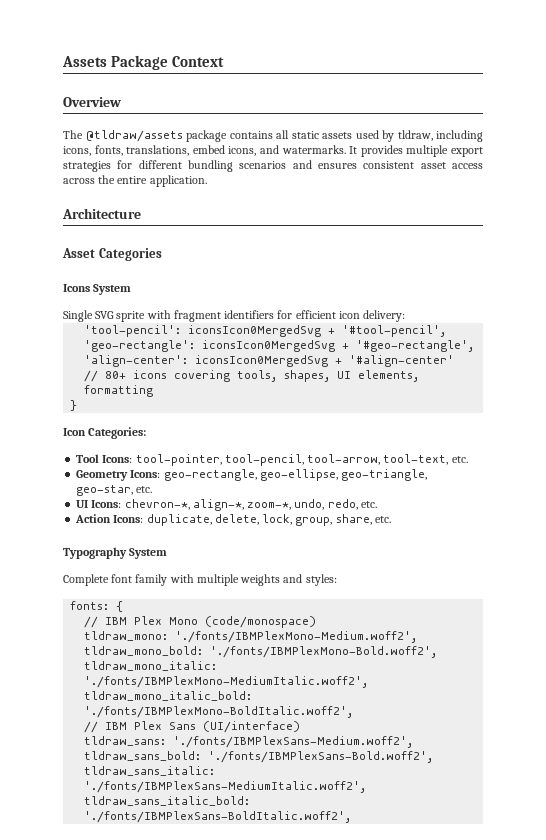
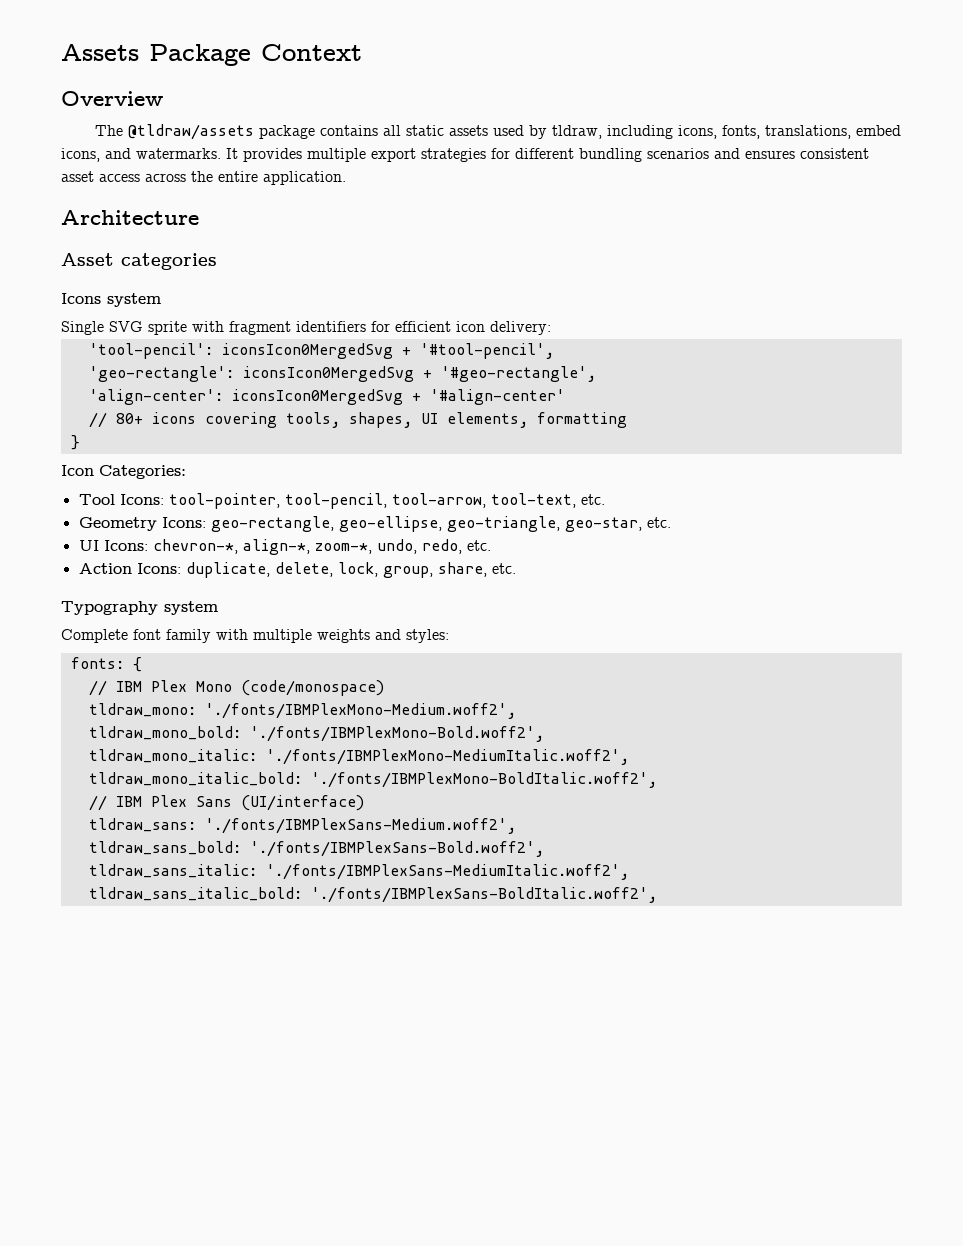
- Asset Categories
+ Asset categories
- Icons System
+ Icons system
- Typography System
+ Typography system

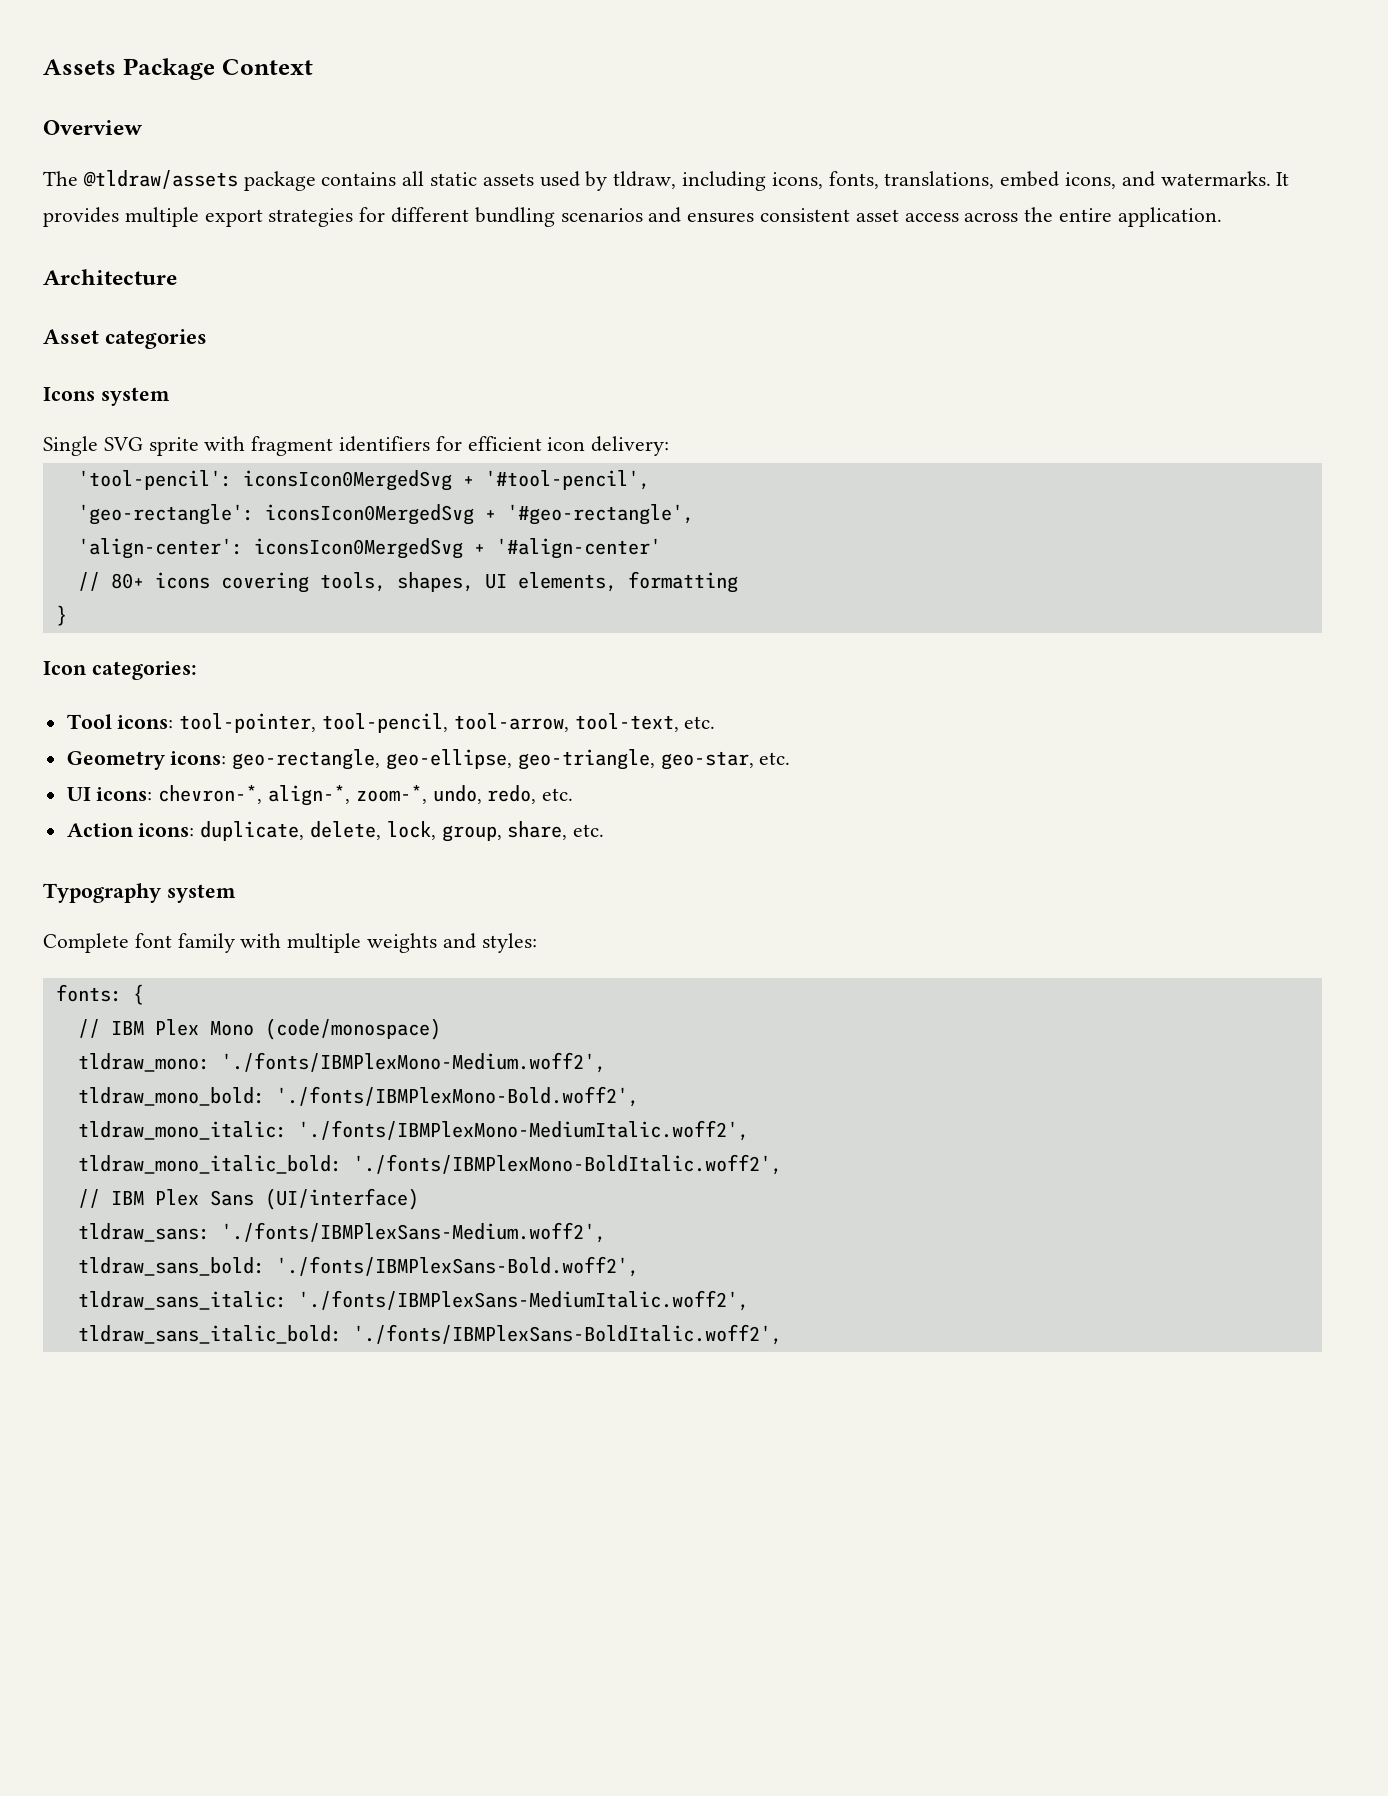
- Icon Categories:
+ Icon categories:
- Tool Icons: tool-pointer, tool-pencil, tool-arrow, tool-text, etc.
+ Tool icons: tool-pointer, tool-pencil, tool-arrow, tool-text, etc.
- Geometry Icons: geo-rectangle, geo-ellipse, geo-triangle, geo-star, etc.
+ Geometry icons: geo-rectangle, geo-ellipse, geo-triangle, geo-star, etc.
- UI Icons: chevron-*, align-*, zoom-*, undo, redo, etc.
+ UI icons: chevron-*, align-*, zoom-*, undo, redo, etc.
- Action Icons: duplicate, delete, lock, group, share, etc.
+ Action icons: duplicate, delete, lock, group, share, etc.

